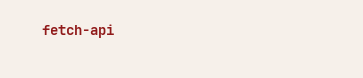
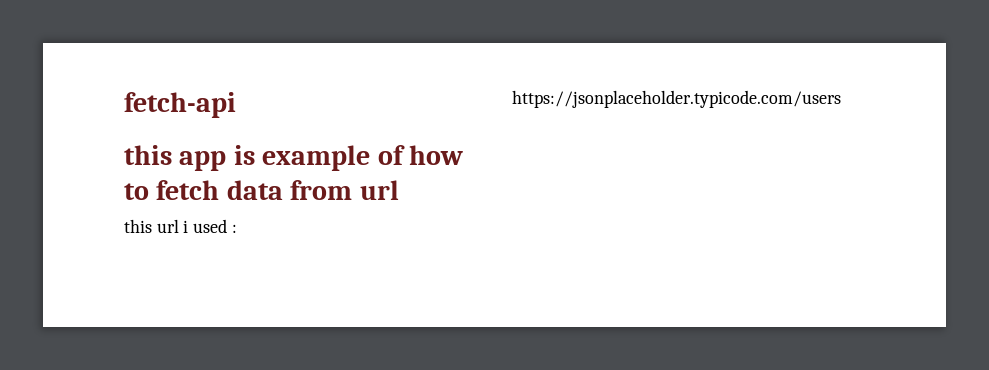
+ this app is example of how to fetch data from url
+ this url i used : https://jsonplaceholder.typicode.com/users

